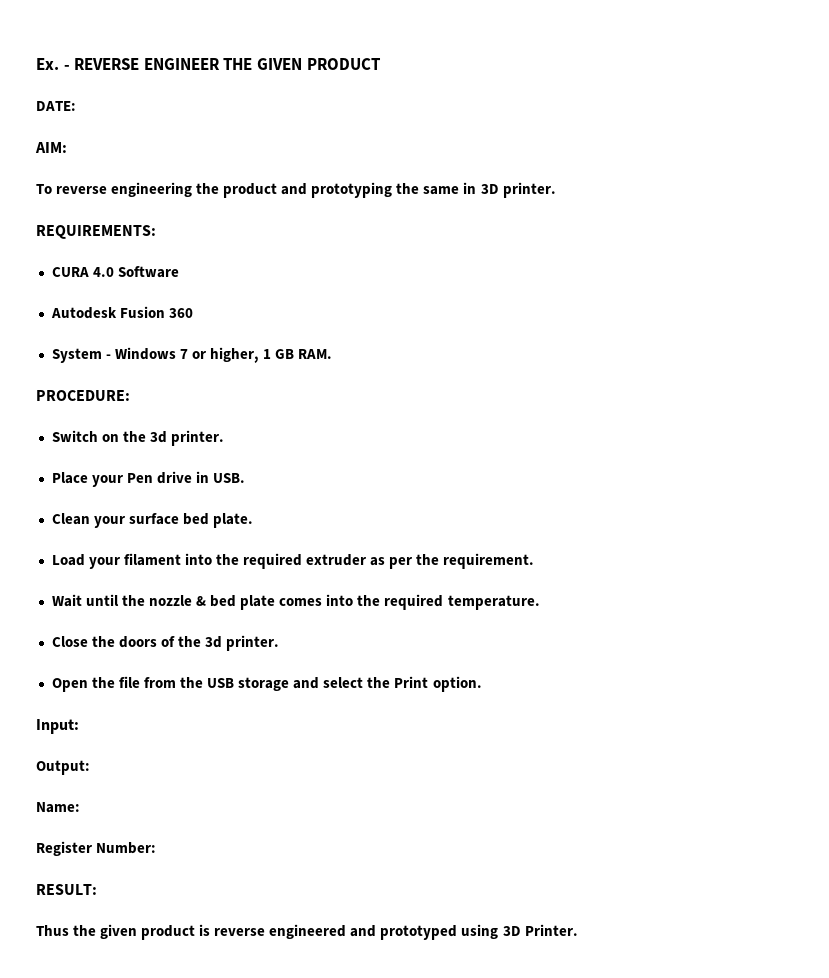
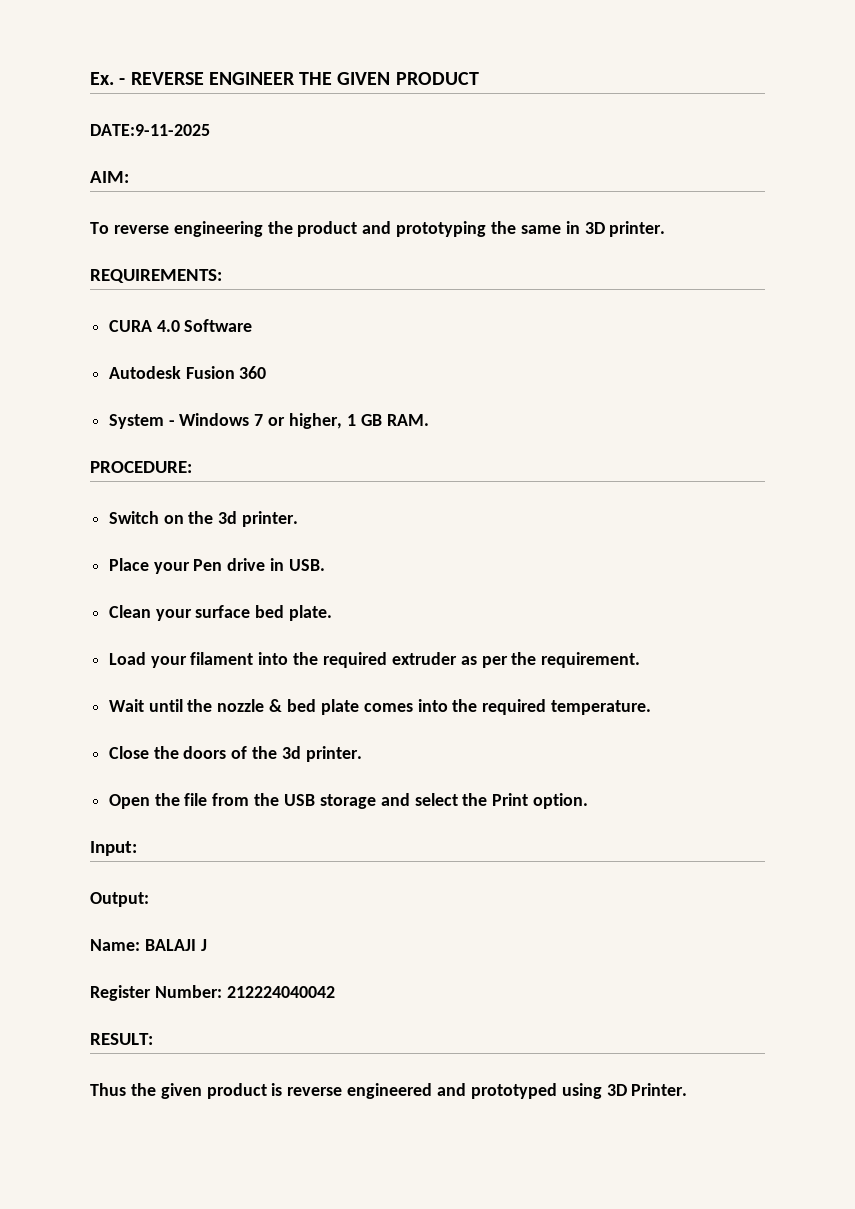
- DATE:
+ DATE:9-11-2025
- Name:
+ Name: BALAJI J
- Register Number:
+ Register Number: 212224040042

